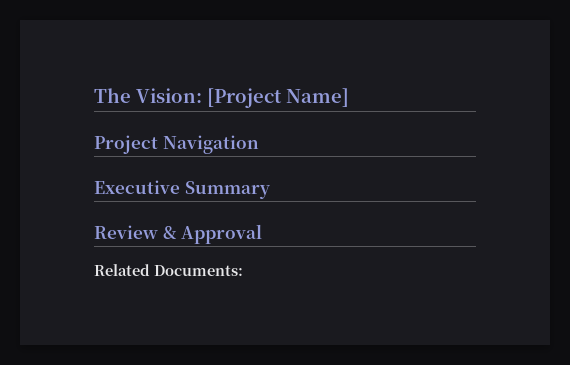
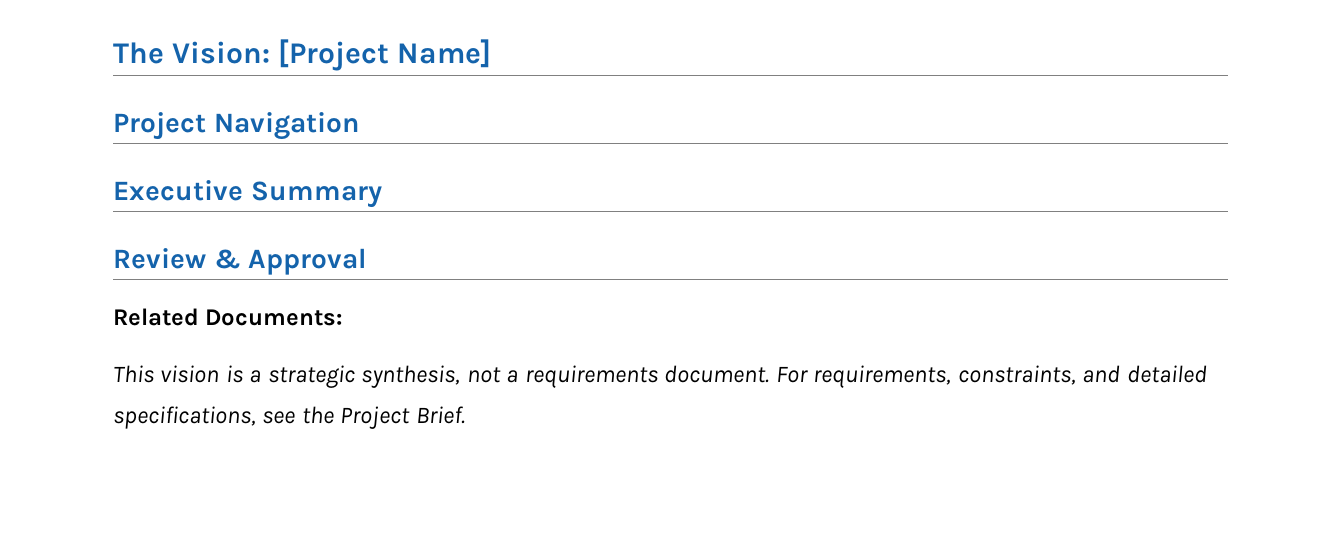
+ This vision is a strategic synthesis, not a requirements document. For requirements, constraints, and detailed specifications, see the Project Brief.

